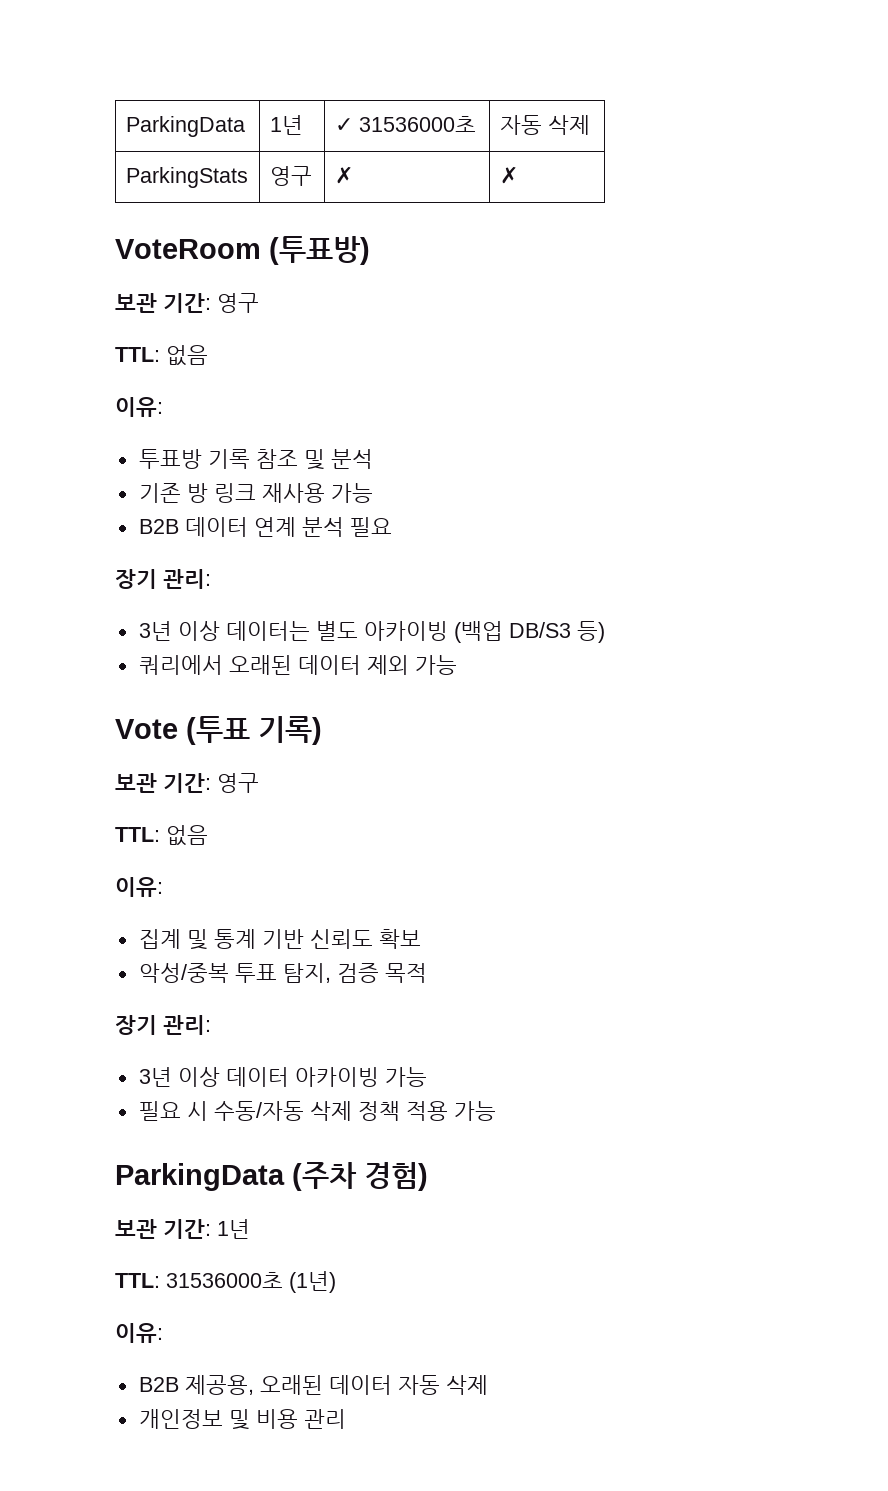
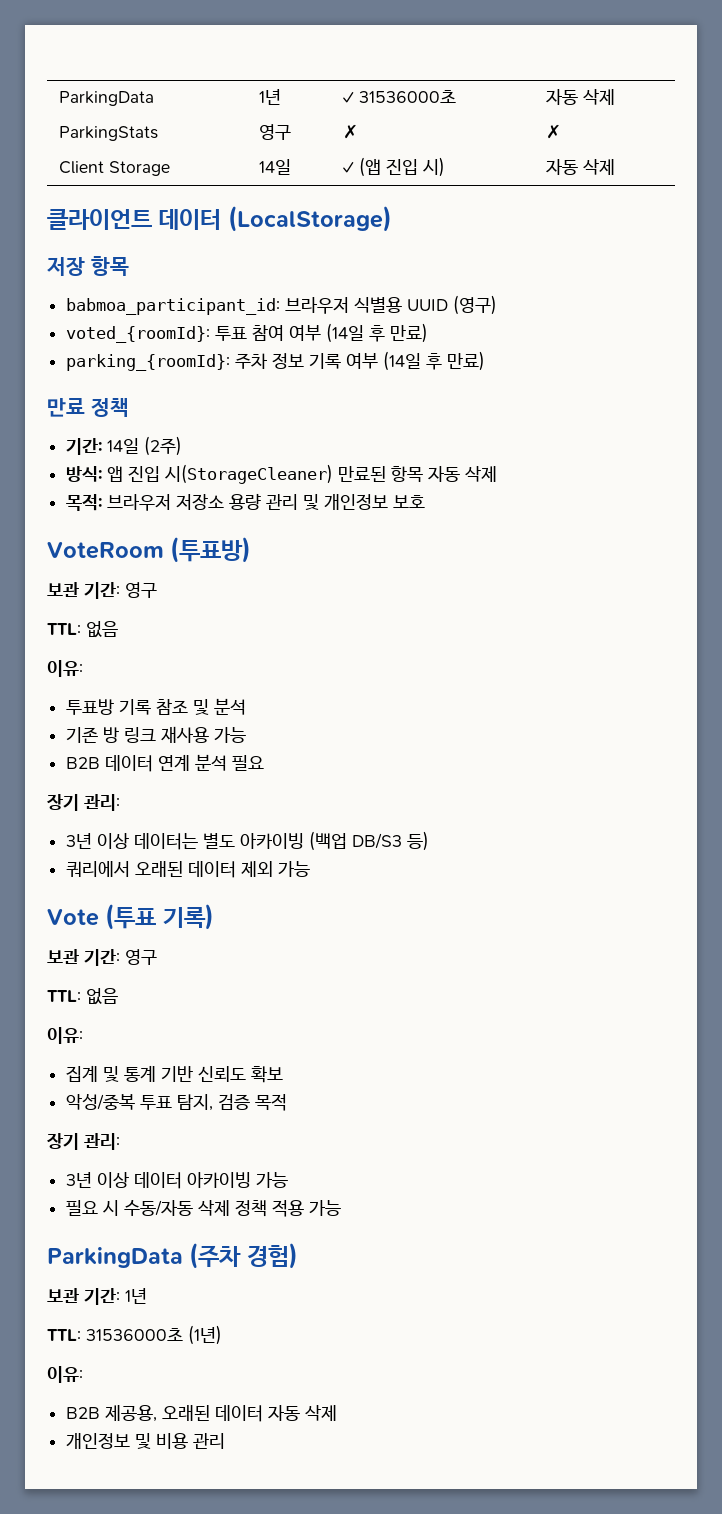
+ Client Storage | 14일 | ✓ (앱 진입 시) | 자동 삭제
+ 클라이언트 데이터 (LocalStorage)
+ 저장 항목
+ babmoa_participant_id: 브라우저 식별용 UUID (영구)
+ voted_{roomId}: 투표 참여 여부 (14일 후 만료)
+ parking_{roomId}: 주차 정보 기록 여부 (14일 후 만료)
+ 만료 정책
+ 기간: 14일 (2주)
+ 방식: 앱 진입 시(StorageCleaner) 만료된 항목 자동 삭제
+ 목적: 브라우저 저장소 용량 관리 및 개인정보 보호

